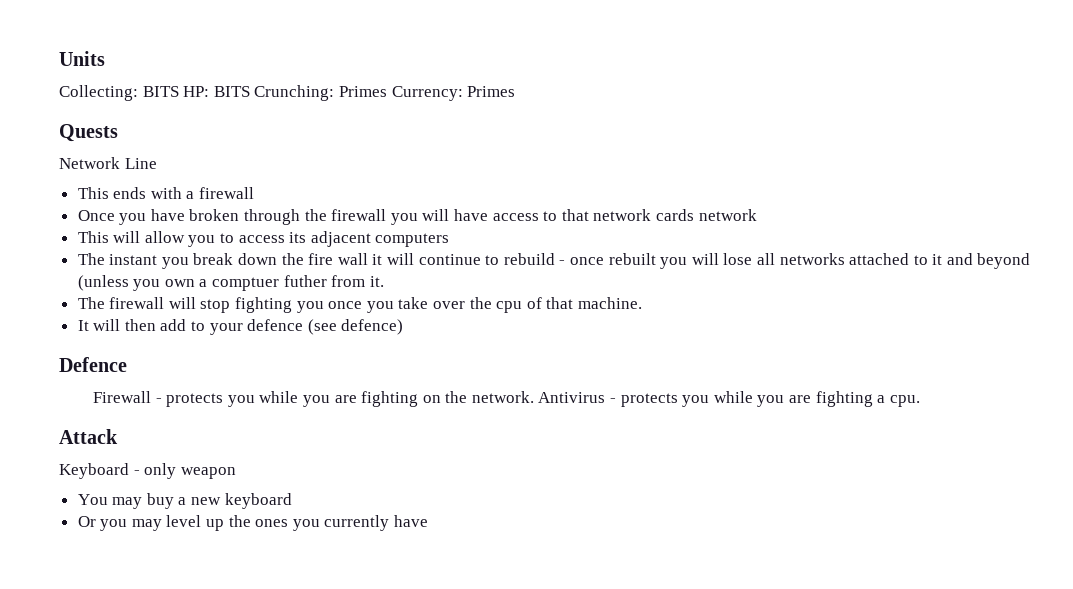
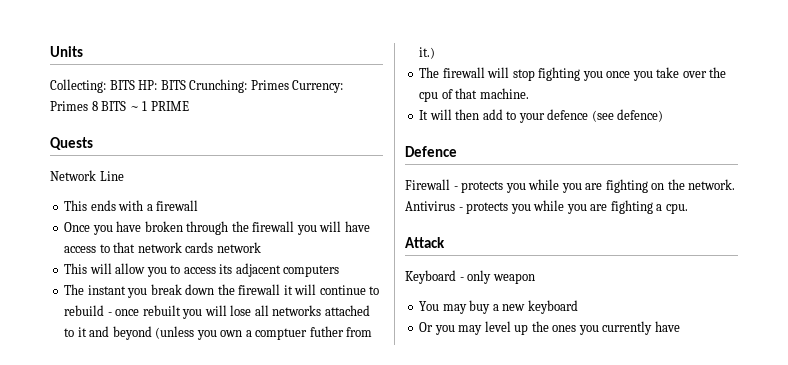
- Collecting: BITS HP: BITS Crunching: Primes Currency: Primes
+ Collecting: BITS HP: BITS Crunching: Primes Currency: Primes 8 BITS ~ 1 PRIME
- The instant you break down the fire wall it will continue to rebuild - once rebuilt you will lose all networks attached to it and beyond (unless you own a comptuer futher from it.
+ The instant you break down the firewall it will continue to rebuild - once rebuilt you will lose all networks attached to it and beyond (unless you own a comptuer futher from it.)

